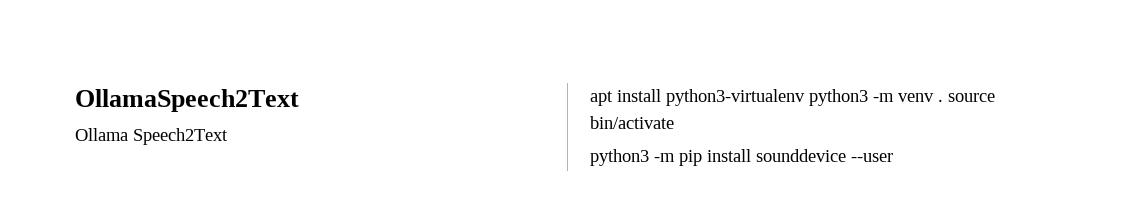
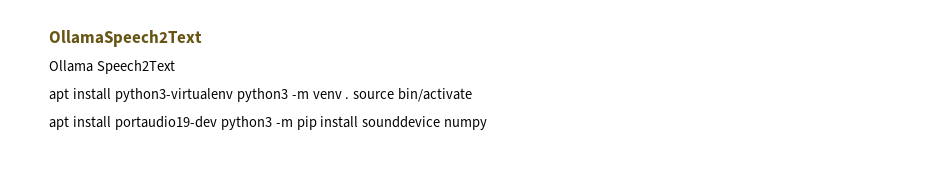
- python3 -m pip install sounddevice --user
+ apt install portaudio19-dev python3 -m pip install sounddevice numpy

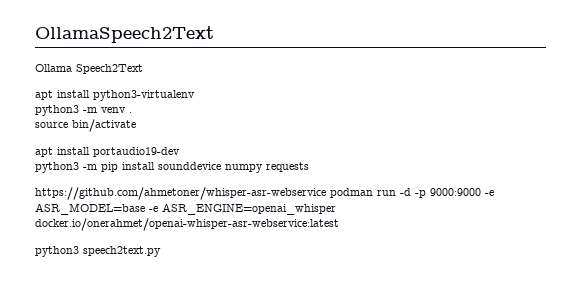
- apt install python3-virtualenv python3 -m venv . source bin/activate
+ apt install python3-virtualenv
+ python3 -m venv .
+ source bin/activate
- apt install portaudio19-dev python3 -m pip install sounddevice numpy
+ apt install portaudio19-dev
+ python3 -m pip install sounddevice numpy requests
+ https://github.com/ahmetoner/whisper-asr-webservice podman run -d -p 9000:9000 -e ASR_MODEL=base -e ASR_ENGINE=openai_whisper docker.io/onerahmet/openai-whisper-asr-webservice:latest
+ python3 speech2text.py

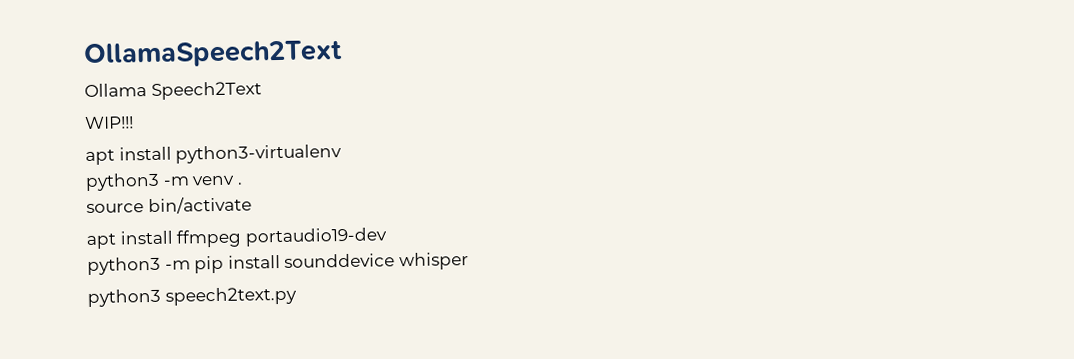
+ WIP!!!
- apt install portaudio19-dev
+ apt install ffmpeg portaudio19-dev
- python3 -m pip install sounddevice numpy requests
- https://github.com/ahmetoner/whisper-asr-webservice podman run -d -p 9000:9000 -e ASR_MODEL=base -e ASR_ENGINE=openai_whisper docker.io/onerahmet/openai-whisper-asr-webservice:latest
+ python3 -m pip install sounddevice whisper

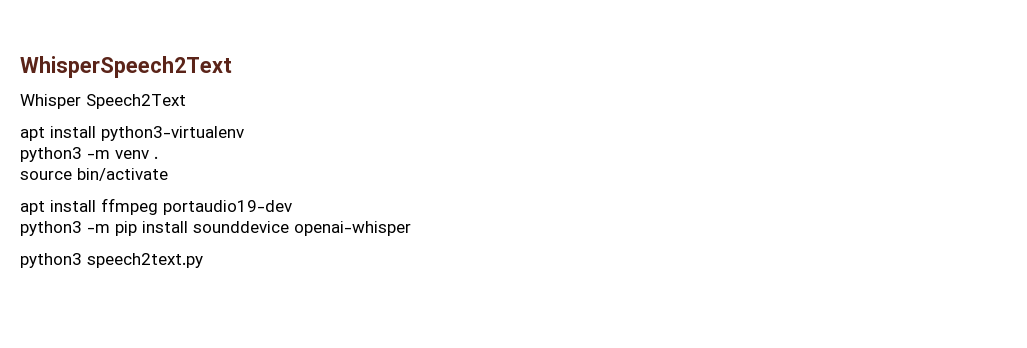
- OllamaSpeech2Text
- Ollama Speech2Text
+ WhisperSpeech2Text
+ Whisper Speech2Text
- WIP!!!
- python3 -m pip install sounddevice whisper
+ python3 -m pip install sounddevice openai-whisper

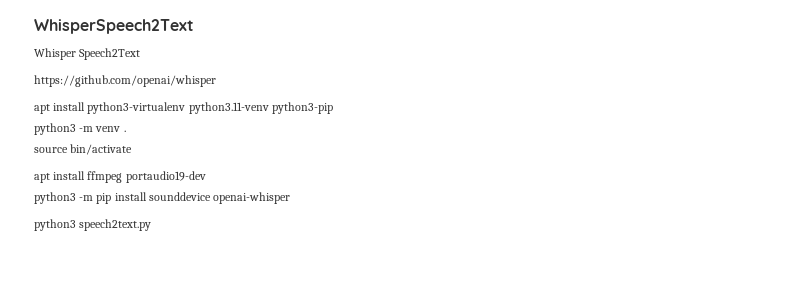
+ https://github.com/openai/whisper
- apt install python3-virtualenv
+ apt install python3-virtualenv python3.11-venv python3-pip

